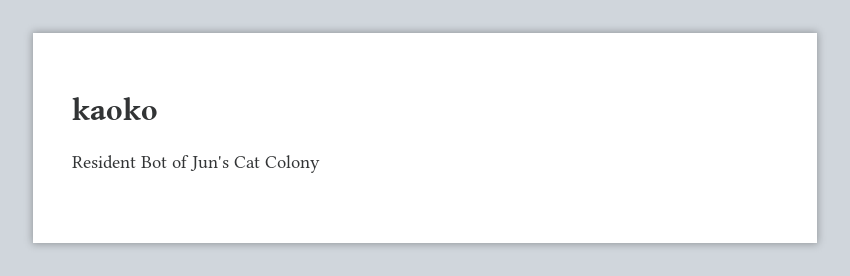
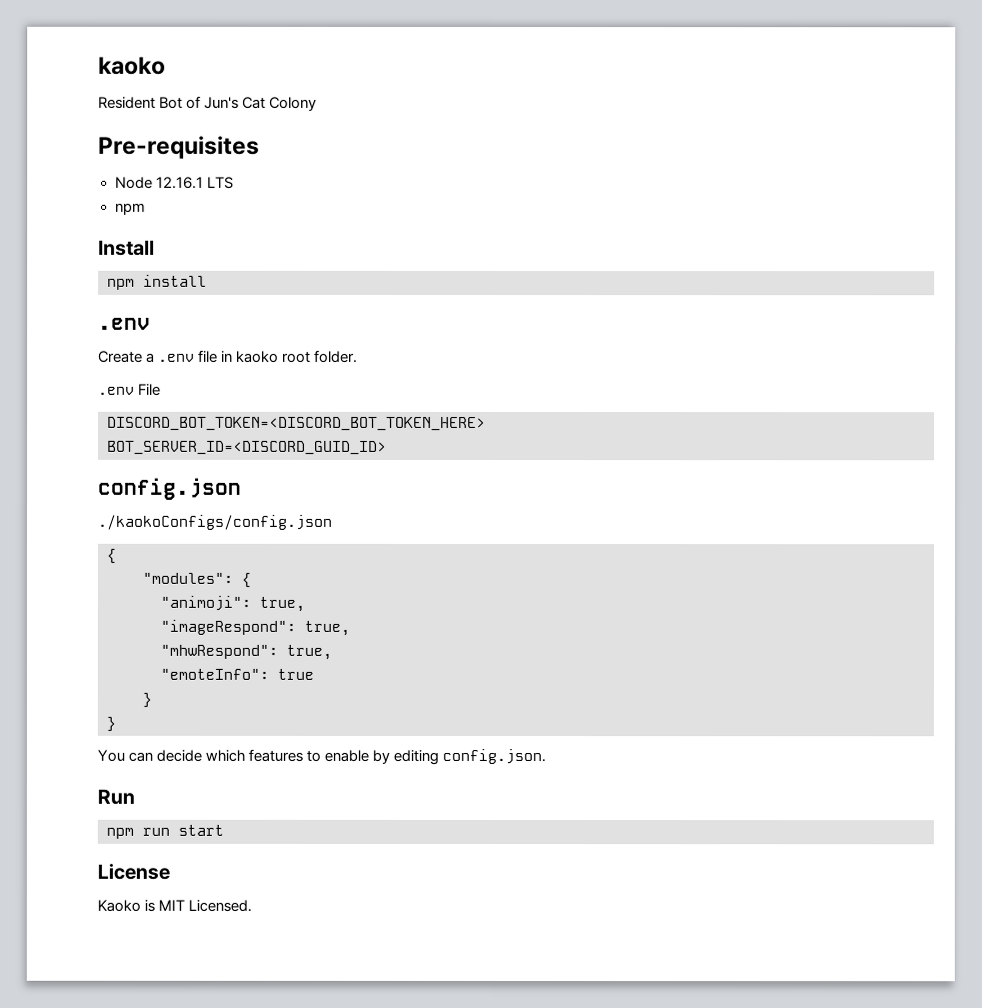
+ Pre-requisites
+ Node 12.16.1 LTS
+ npm
+ Install
+ npm install
+ .env
+ Create a .env file in kaoko root folder.
+ .env File
+ DISCORD_BOT_TOKEN=<DISCORD_BOT_TOKEN_HERE>
+ BOT_SERVER_ID=<DISCORD_GUID_ID>
+ config.json
+ ./kaokoConfigs/config.json
+ {
+ "modules": {
+ "animoji": true,
+ "imageRespond": true,
+ "mhwRespond": true,
+ "emoteInfo": true
+ }
+ }
+ You can decide which features to enable by editing config.json.
+ Run
+ npm run start
+ License
+ Kaoko is MIT Licensed.

